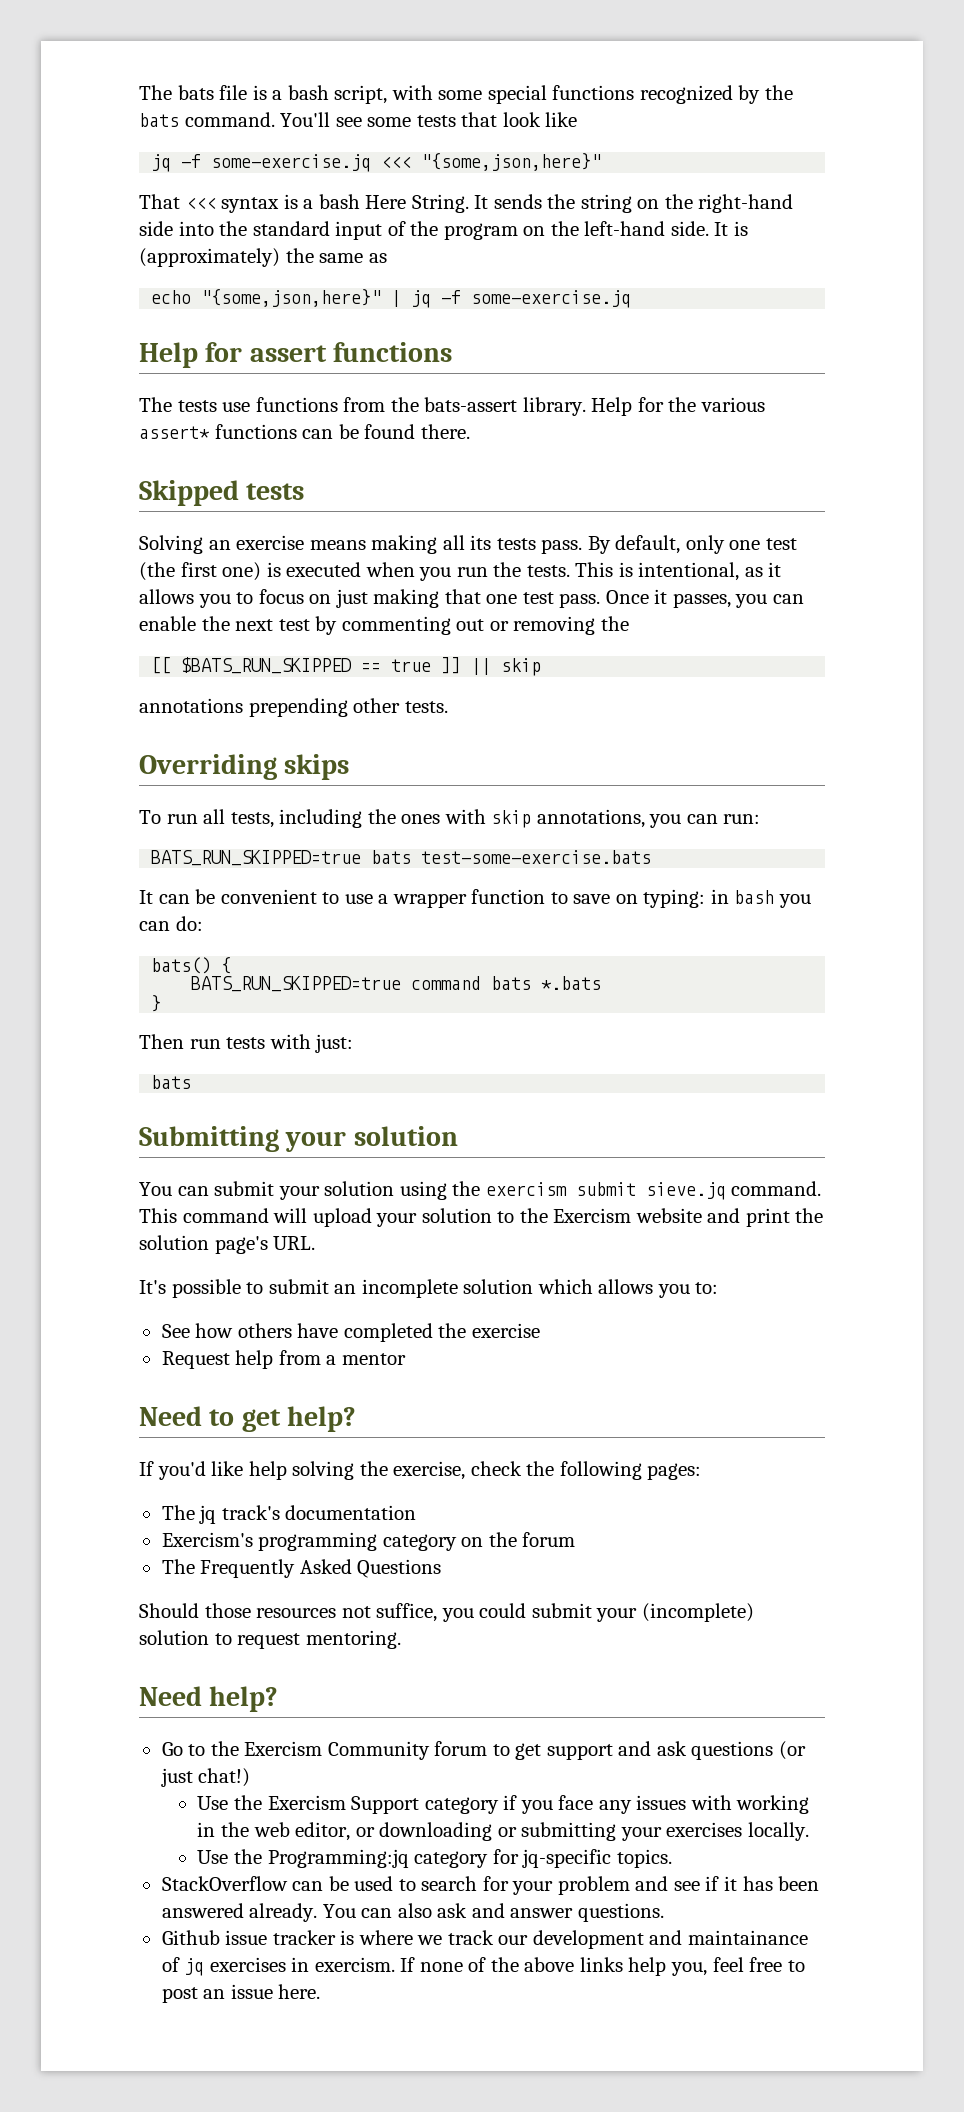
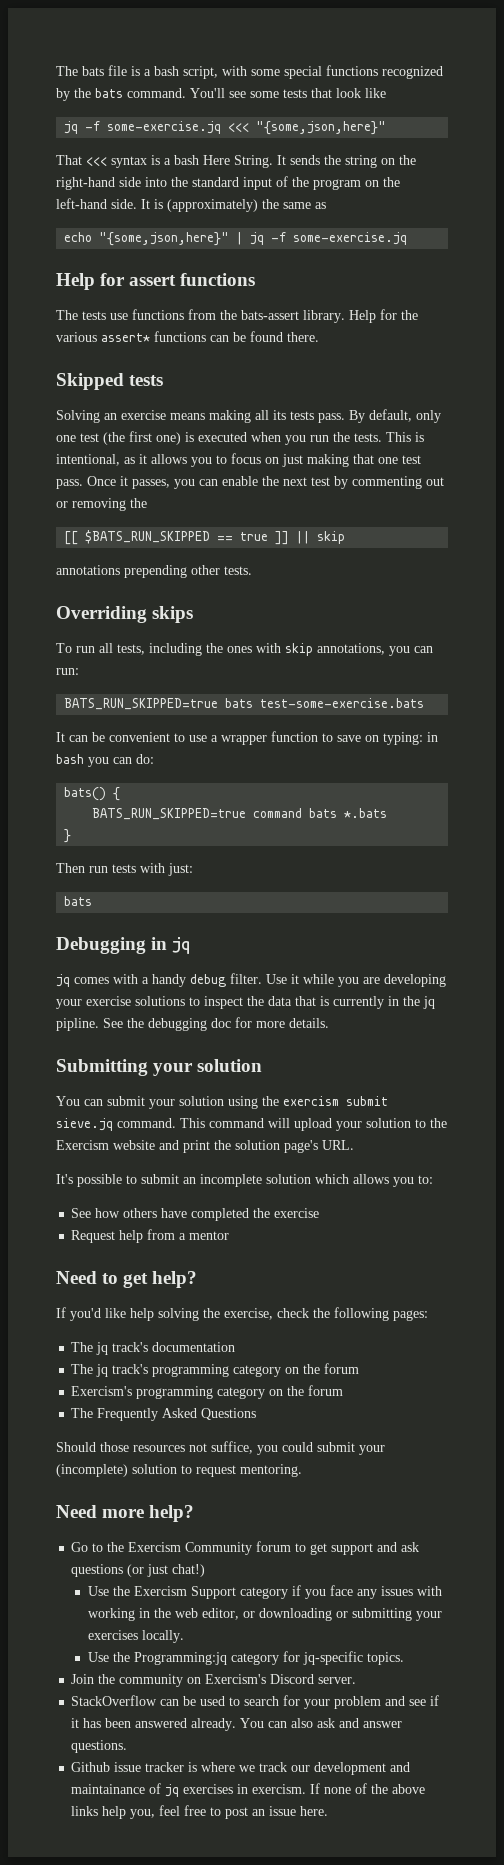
+ Debugging in jq
+ jq comes with a handy debug filter. Use it while you are developing your exercise solutions to inspect the data that is currently in the jq pipline. See the debugging doc for more details.
+ The jq track's programming category on the forum
- Need help?
+ Need more help?
+ Join the community on Exercism's Discord server.

